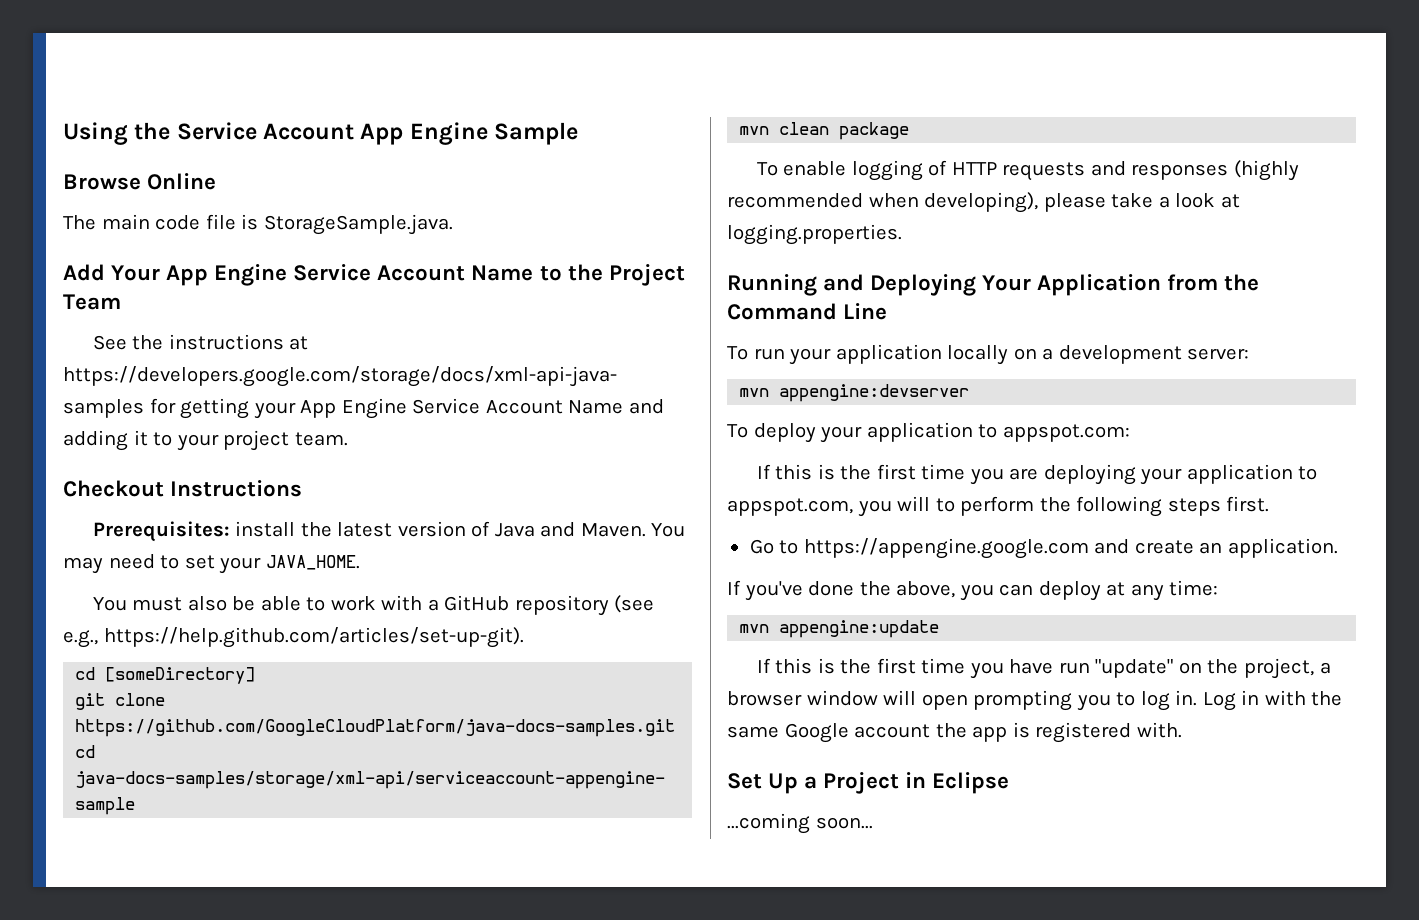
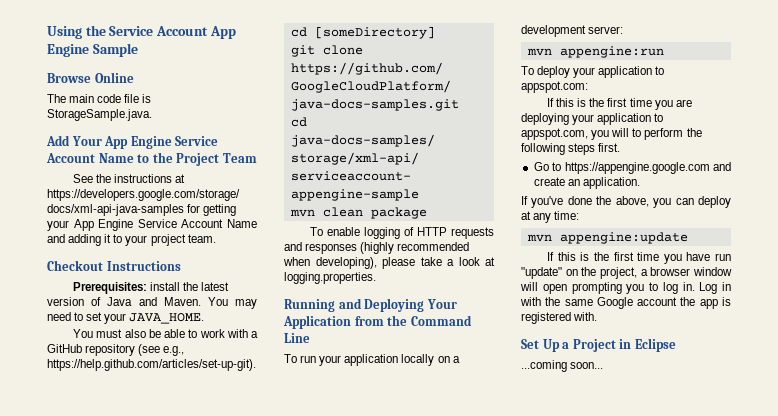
- mvn appengine:devserver
+ mvn appengine:run

